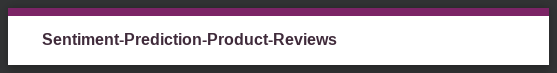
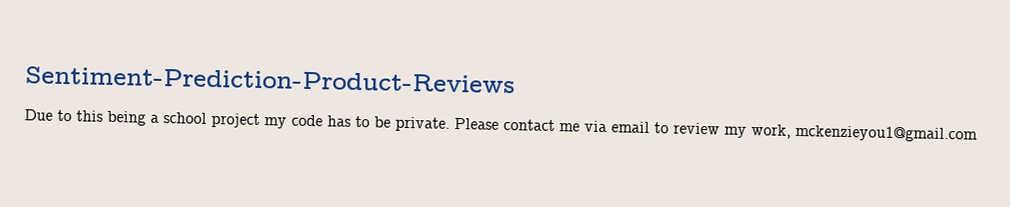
+ Due to this being a school project my code has to be private. Please contact me via email to review my work, mckenzieyou1@gmail.com

